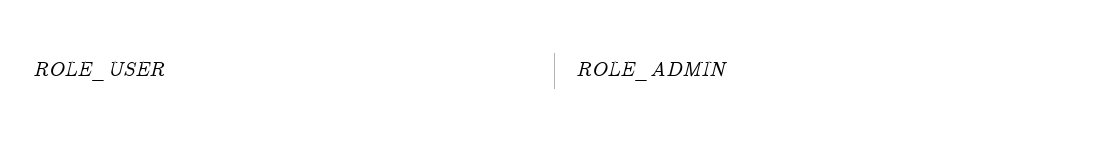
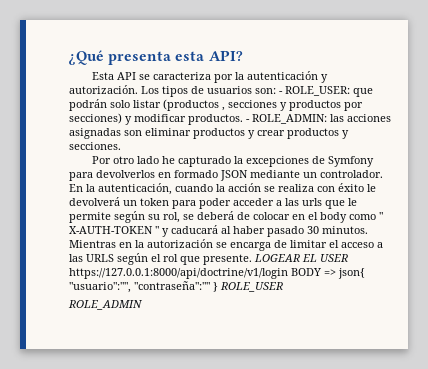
- ROLE_USER
+ ¿Qué presenta esta API?
+ Esta API se caracteriza por la autenticación y autorización. Los tipos de usuarios son: - ROLE_USER: que podrán solo listar (productos , secciones y productos por secciones) y modificar productos. - ROLE_ADMIN: las acciones asignadas son eliminar productos y crear productos y secciones.
+ Por otro lado he capturado la excepciones de Symfony para devolverlos en formado JSON mediante un controlador. En la autenticación, cuando la acción se realiza con éxito le devolverá un token para poder acceder a las urls que le permite según su rol, se deberá de colocar en el body como " X-AUTH-TOKEN " y caducará al haber pasado 30 minutos. Mientras en la autorización se encarga de limitar el acceso a las URLS según el rol que presente. LOGEAR EL USER https://127.0.0.1:8000/api/doctrine/v1/login BODY => json{ "usuario":"", "contraseña":"" } ROLE_USER

